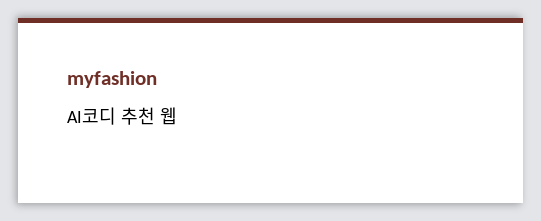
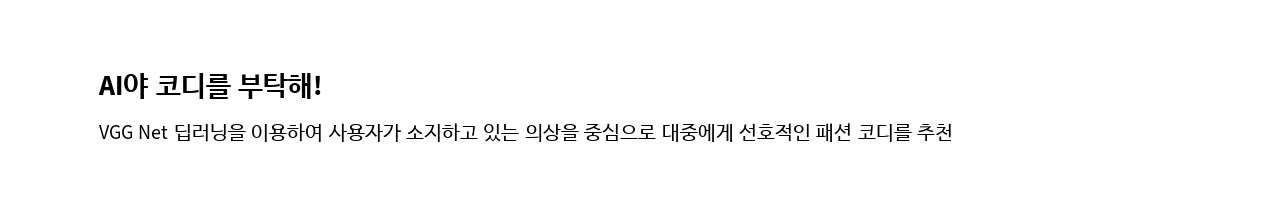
- myfashion
- AI코디 추천 웹
+ AI야 코디를 부탁해!
+ VGG Net 딥러닝을 이용하여 사용자가 소지하고 있는 의상을 중심으로 대중에게 선호적인 패션 코디를 추천

